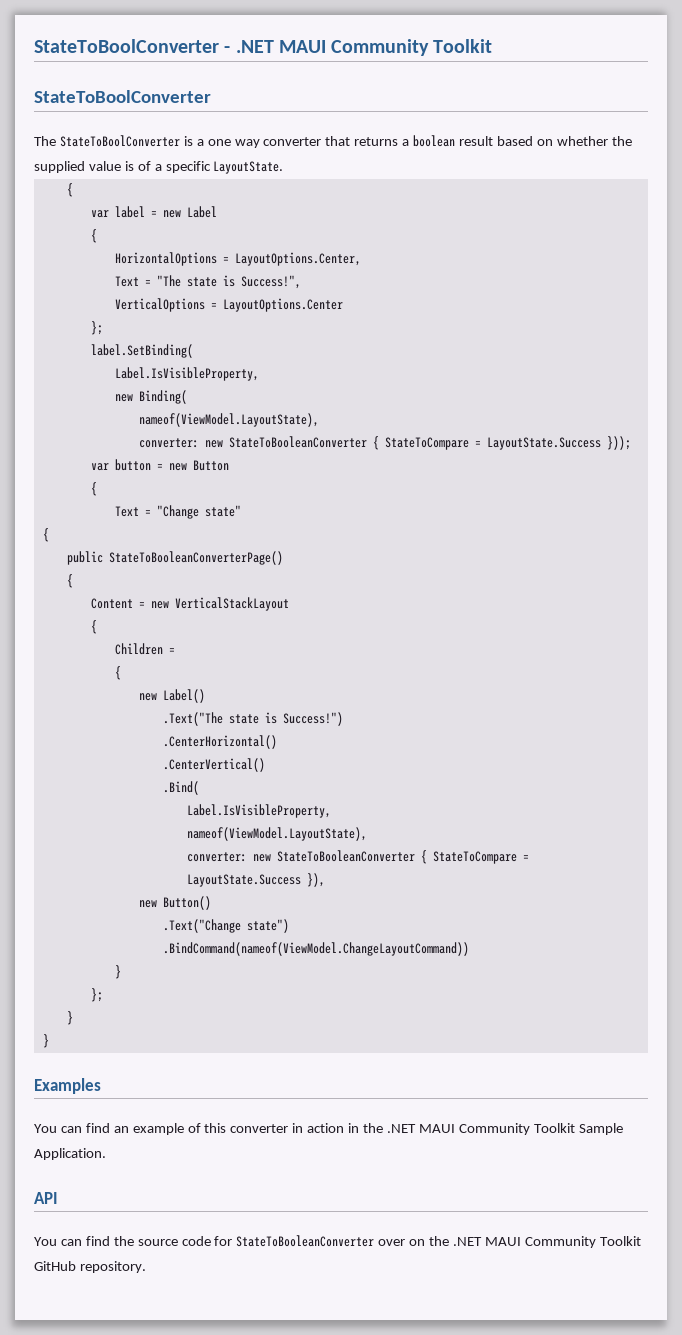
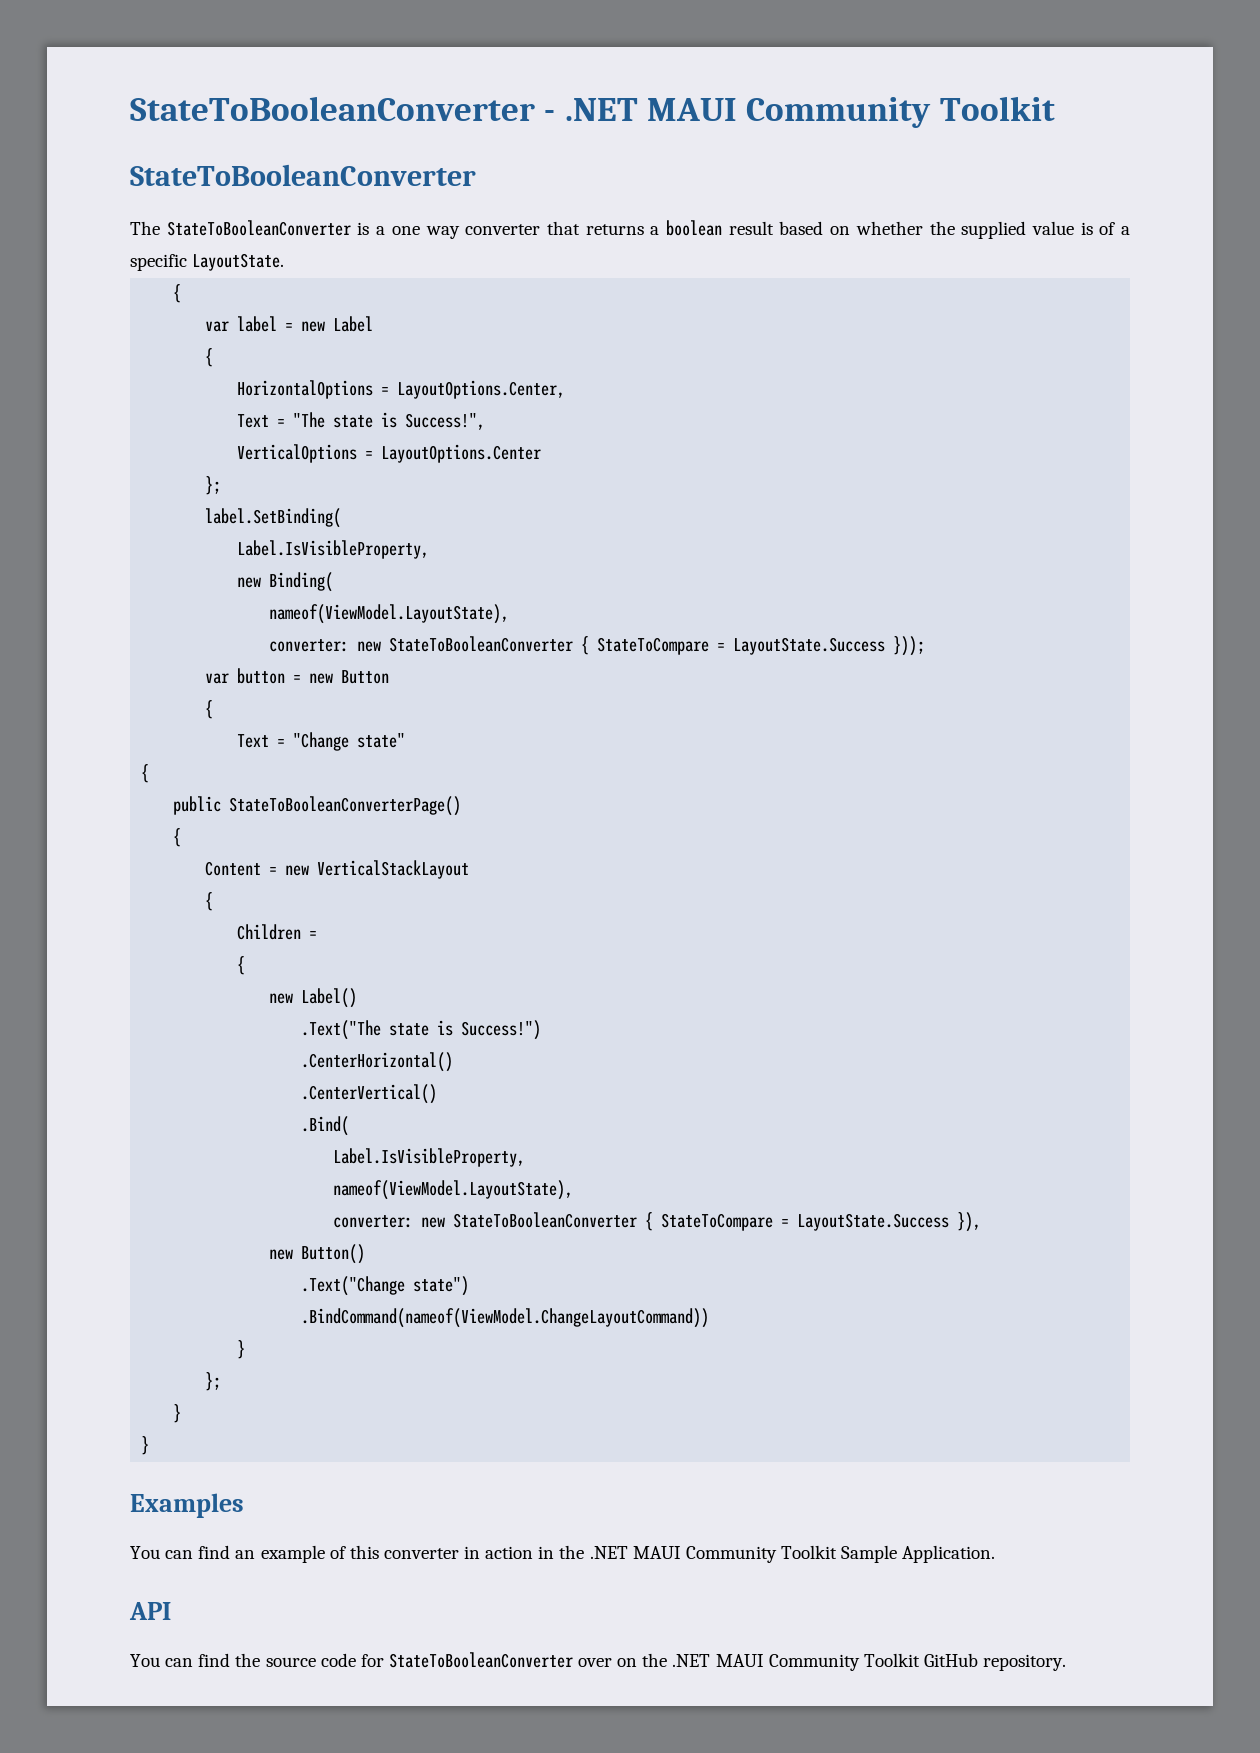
- StateToBoolConverter - .NET MAUI Community Toolkit
- StateToBoolConverter
+ StateToBooleanConverter - .NET MAUI Community Toolkit
+ StateToBooleanConverter
- The StateToBoolConverter is a one way converter that returns a boolean result based on whether the supplied value is of a specific LayoutState.
+ The StateToBooleanConverter is a one way converter that returns a boolean result based on whether the supplied value is of a specific LayoutState.

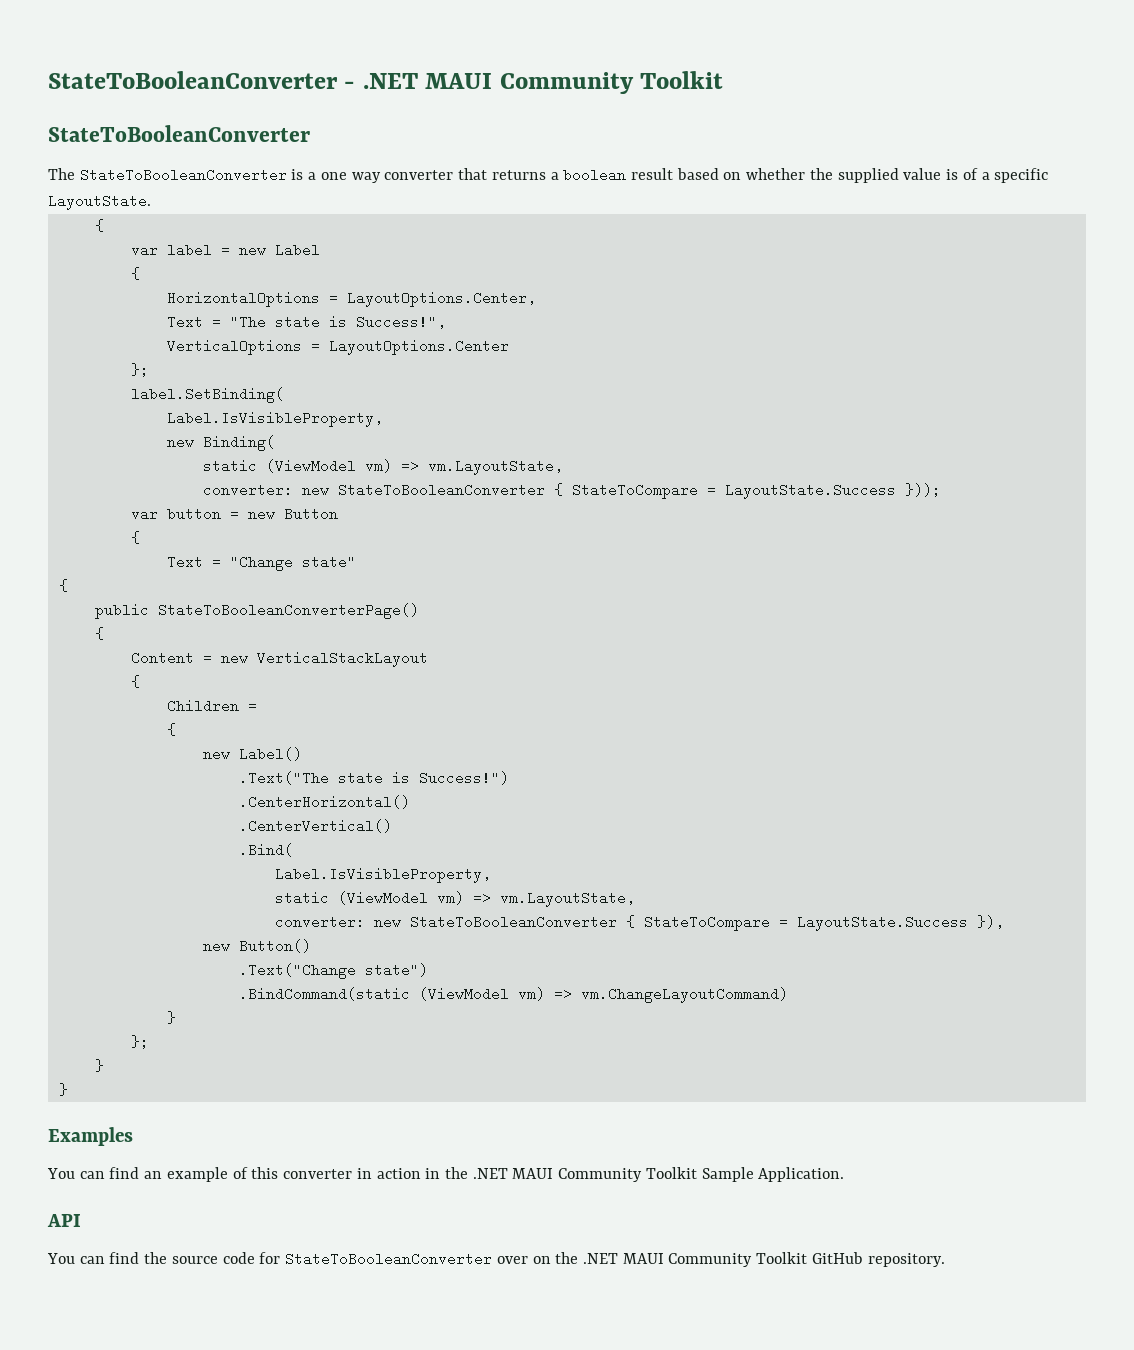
  new Binding(
- nameof(ViewModel.LayoutState),
+ static (ViewModel vm) => vm.LayoutState,
  .Bind(
  Label.IsVisibleProperty,
- nameof(ViewModel.LayoutState),
+ static (ViewModel vm) => vm.LayoutState,
- .BindCommand(nameof(ViewModel.ChangeLayoutCommand))
+ .BindCommand(static (ViewModel vm) => vm.ChangeLayoutCommand)

